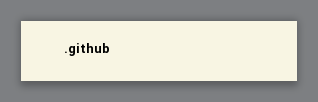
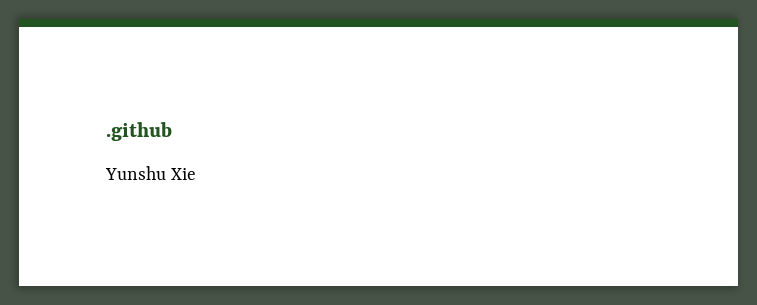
+ Yunshu Xie

